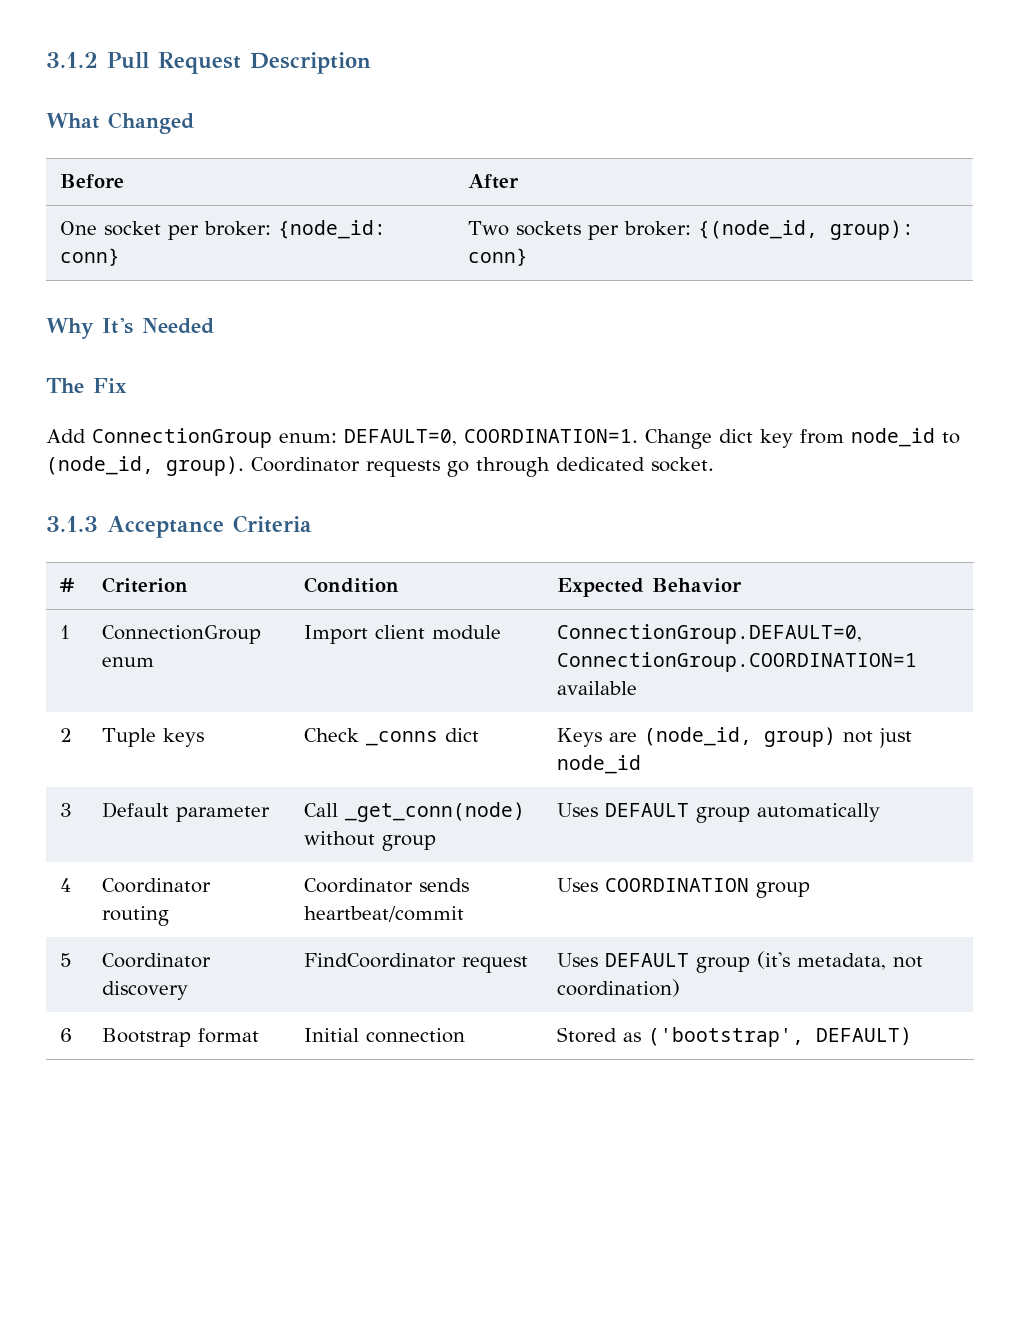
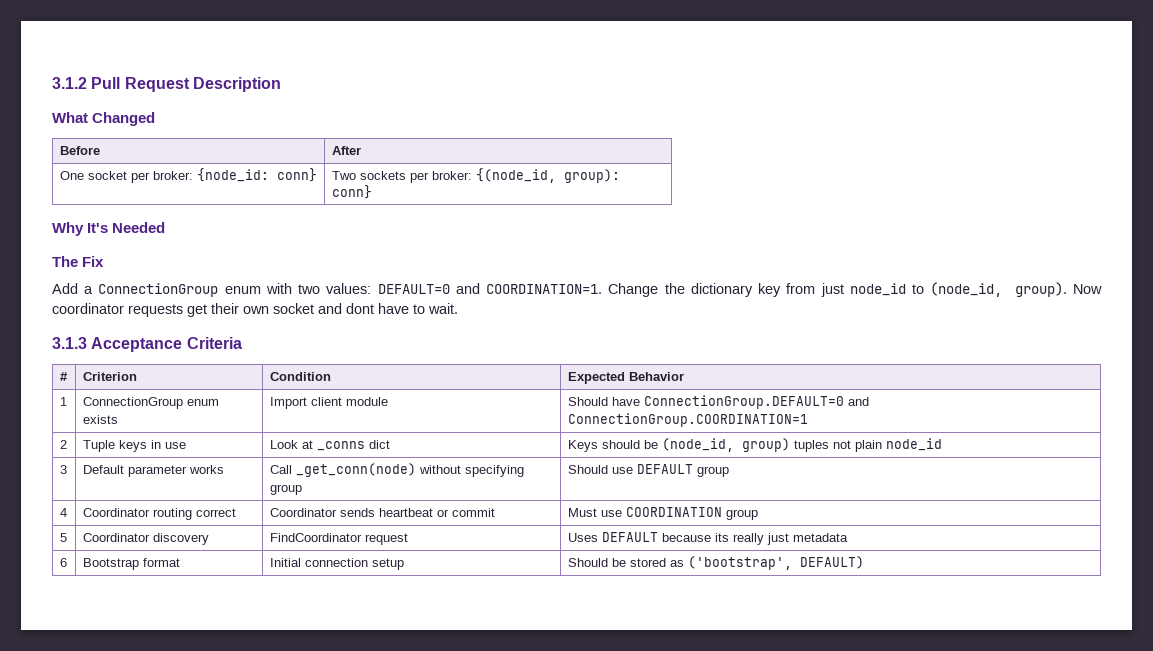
- Add ConnectionGroup enum: DEFAULT=0, COORDINATION=1. Change dict key from node_id to (node_id, group).
+ Add a ConnectionGroup enum with two values: DEFAULT=0 and COORDINATION=1. Change the dictionary key from just node_id to (node_id, group).
- Coordinator requests go through dedicated socket.
+ Now coordinator requests get their own socket and dont have to wait.
- 1 | ConnectionGroup enum | Import client module | ConnectionGroup.DEFAULT=0, ConnectionGroup.COORDINATION=1 available
+ 1 | ConnectionGroup enum exists | Import client module | Should have ConnectionGroup.DEFAULT=0 and ConnectionGroup.COORDINATION=1
- 2 | Tuple keys | Check _conns dict | Keys are (node_id, group) not just node_id
+ 2 | Tuple keys in use | Look at _conns dict | Keys should be (node_id, group) tuples not plain node_id
- 3 | Default parameter | Call _get_conn(node) without group | Uses DEFAULT group automatically
+ 3 | Default parameter works | Call _get_conn(node) without specifying group | Should use DEFAULT group
- 4 | Coordinator routing | Coordinator sends heartbeat/commit | Uses COORDINATION group
+ 4 | Coordinator routing correct | Coordinator sends heartbeat or commit | Must use COORDINATION group
- 5 | Coordinator discovery | FindCoordinator request | Uses DEFAULT group (it's metadata, not coordination)
+ 5 | Coordinator discovery | FindCoordinator request | Uses DEFAULT because its really just metadata
- 6 | Bootstrap format | Initial connection | Stored as ('bootstrap', DEFAULT)
+ 6 | Bootstrap format | Initial connection setup | Should be stored as ('bootstrap', DEFAULT)

